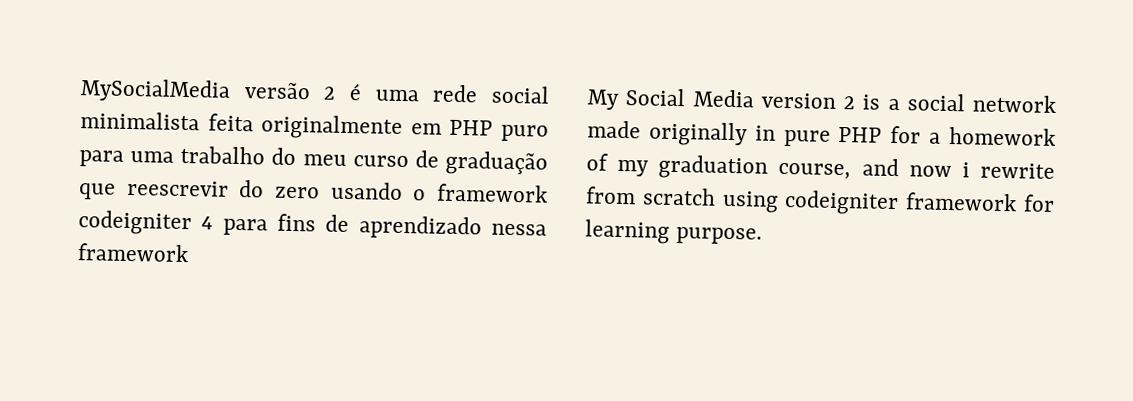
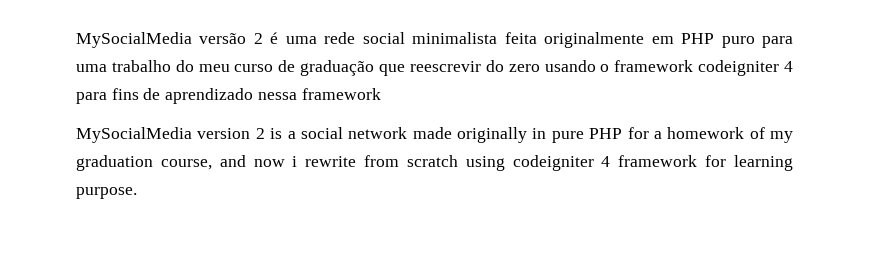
- My Social Media version 2 is a social network made originally in pure PHP for a homework of my graduation course, and now i rewrite from scratch using codeigniter framework for learning purpose.
+ MySocialMedia version 2 is a social network made originally in pure PHP for a homework of my graduation course, and now i rewrite from scratch using codeigniter 4 framework for learning purpose.

